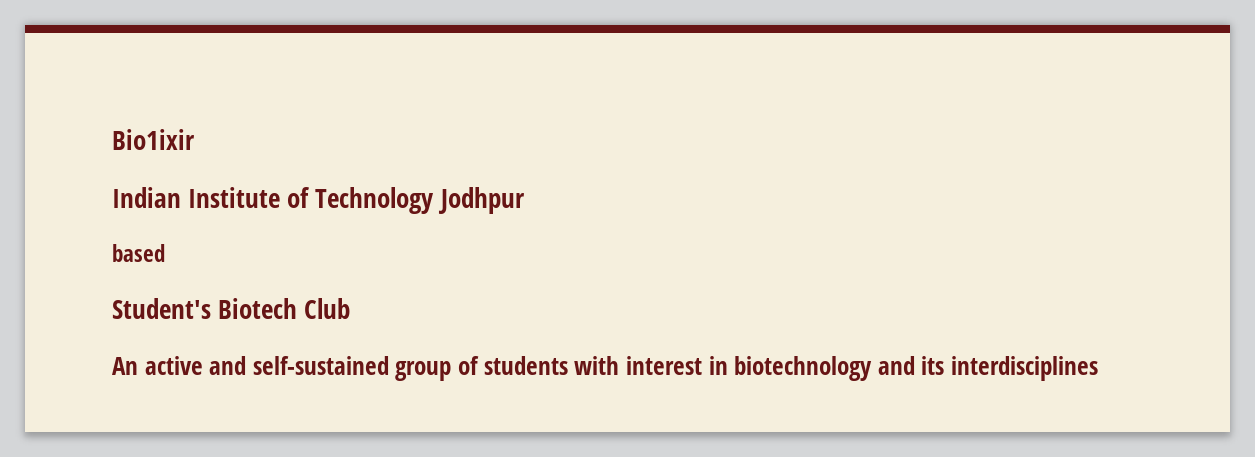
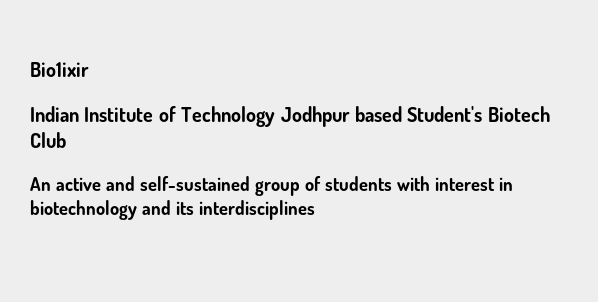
- Indian Institute of Technology Jodhpur
- based
- Student's Biotech Club
+ Indian Institute of Technology Jodhpur based Student's Biotech Club

